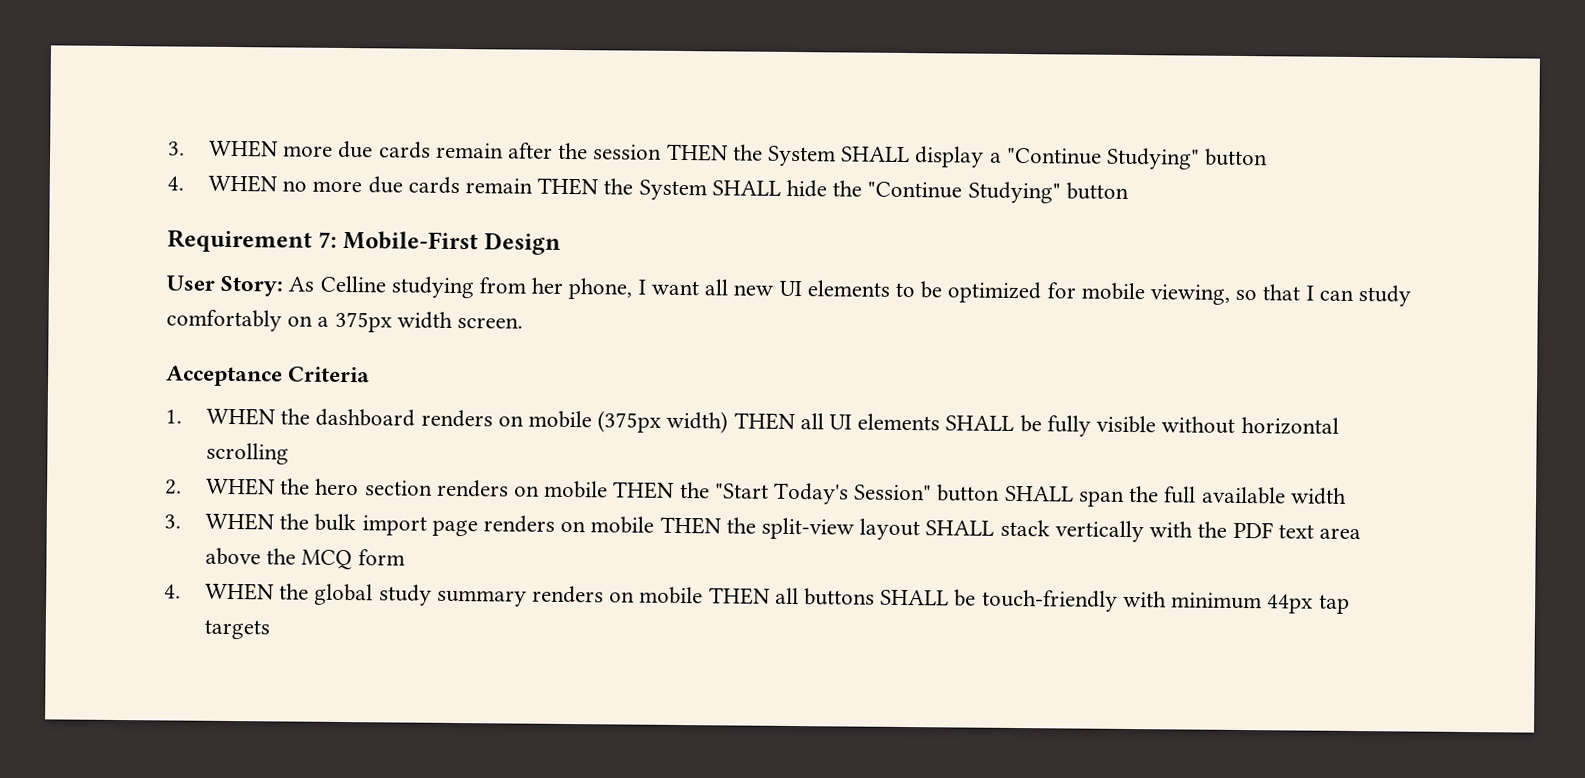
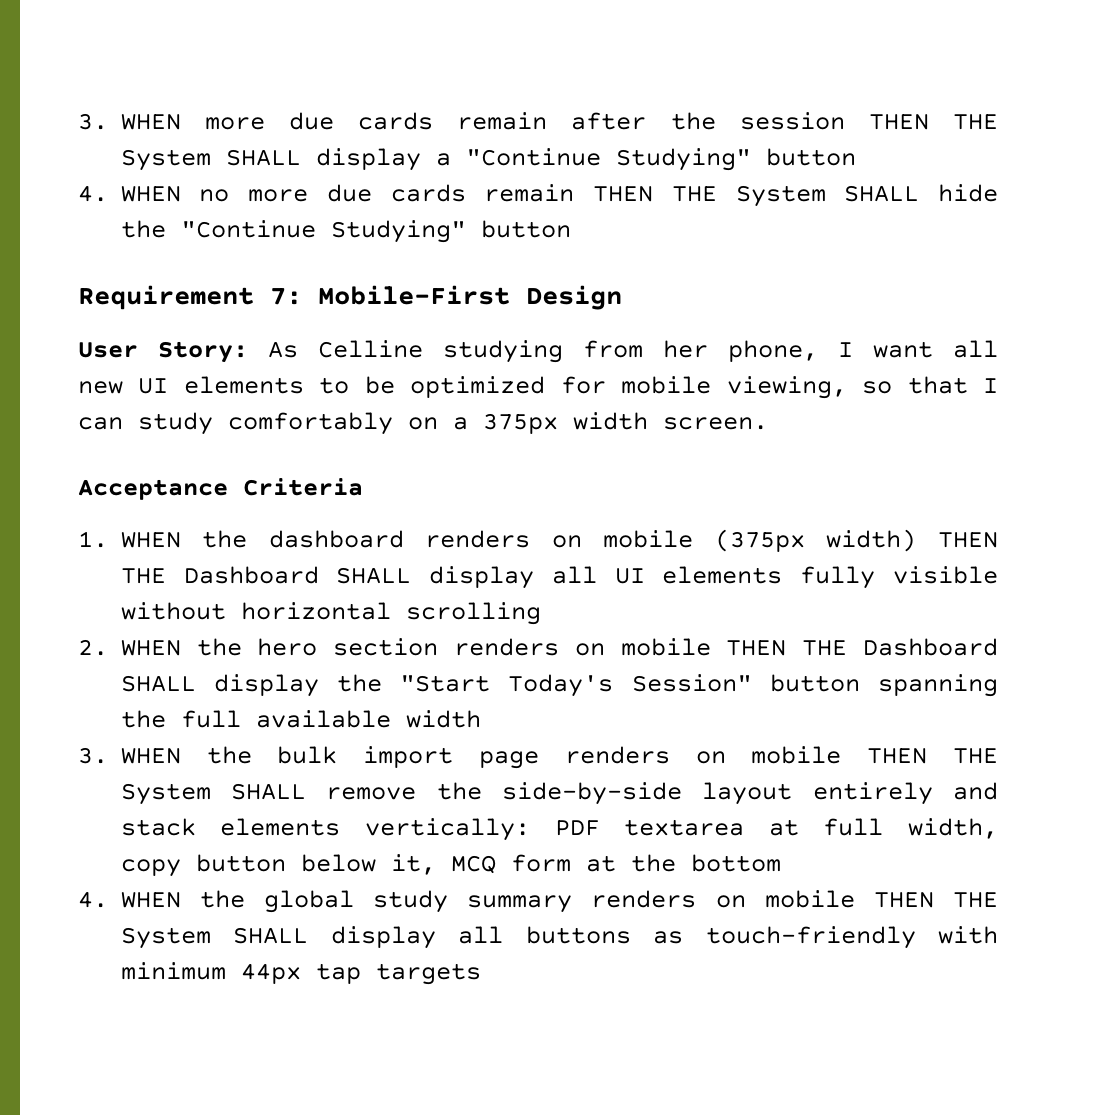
- 3. WHEN more due cards remain after the session THEN the System SHALL display a "Continue Studying" button
+ 3. WHEN more due cards remain after the session THEN THE System SHALL display a "Continue Studying" button
- 4. WHEN no more due cards remain THEN the System SHALL hide the "Continue Studying" button
+ 4. WHEN no more due cards remain THEN THE System SHALL hide the "Continue Studying" button
- 1. WHEN the dashboard renders on mobile (375px width) THEN all UI elements SHALL be fully visible without horizontal scrolling
+ 1. WHEN the dashboard renders on mobile (375px width) THEN THE Dashboard SHALL display all UI elements fully visible without horizontal scrolling
- 2. WHEN the hero section renders on mobile THEN the "Start Today's Session" button SHALL span the full available width
+ 2. WHEN the hero section renders on mobile THEN THE Dashboard SHALL display the "Start Today's Session" button spanning the full available width
- 3. WHEN the bulk import page renders on mobile THEN the split-view layout SHALL stack vertically with the PDF text area above the MCQ form
+ 3. WHEN the bulk import page renders on mobile THEN THE System SHALL remove the side-by-side layout entirely and stack elements vertically: PDF textarea at full width, copy button below it, MCQ form at the bottom
- 4. WHEN the global study summary renders on mobile THEN all buttons SHALL be touch-friendly with minimum 44px tap targets
+ 4. WHEN the global study summary renders on mobile THEN THE System SHALL display all buttons as touch-friendly with minimum 44px tap targets

